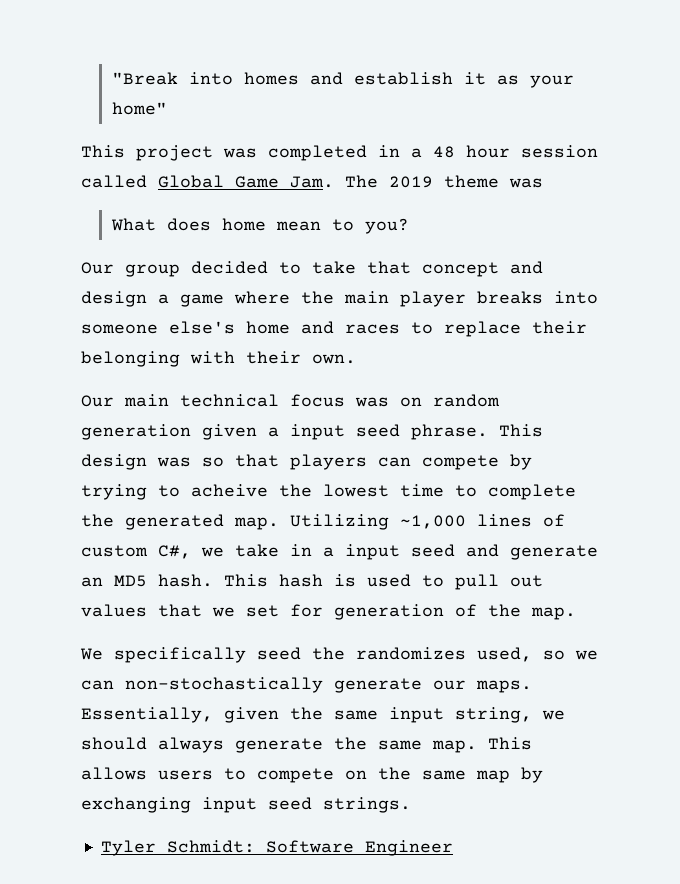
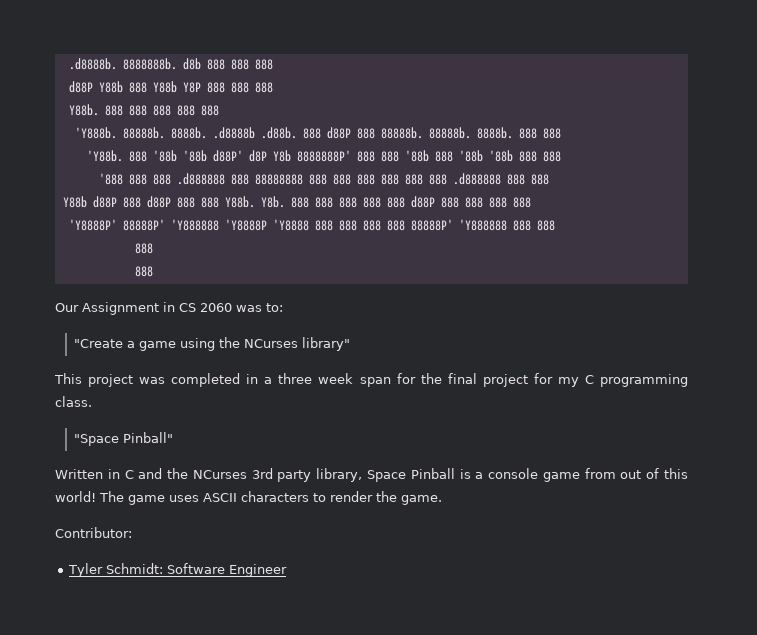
- "Break into homes and establish it as your home"
+ .d8888b. 8888888b. d8b 888 888 888
+ d88P Y88b 888 Y88b Y8P 888 888 888
+ Y88b. 888 888 888 888 888
+ 'Y888b. 88888b. 8888b. .d8888b .d88b. 888 d88P 888 88888b. 88888b. 8888b. 888 888
+ 'Y88b. 888 '88b '88b d88P' d8P Y8b 8888888P' 888 888 '88b 888 '88b '88b 888 888
+ '888 888 888 .d888888 888 88888888 888 888 888 888 888 888 .d888888 888 888
+ Y88b d88P 888 d88P 888 888 Y88b. Y8b. 888 888 888 888 888 d88P 888 888 888 888
+ 'Y8888P' 88888P' 'Y888888 'Y8888P 'Y8888 888 888 888 888 88888P' 'Y888888 888 888
+ 888
+ 888
+ Our Assignment in CS 2060 was to:
+ "Create a game using the NCurses library"
- This project was completed in a 48 hour session called Global Game Jam. The 2019 theme was
- What does home mean to you?
- Our group decided to take that concept and design a game where the main player breaks into someone else's home and races to replace their belonging with their own.
- Our main technical focus was on random generation given a input seed phrase. This design was so that players can compete by trying to acheive the lowest time to complete the generated map. Utilizing ~1,000 lines of custom C#, we take in a input seed and generate an MD5 hash. This hash is used to pull out values that we set for generation of the map.
- We specifically seed the randomizes used, so we can non-stochastically generate our maps. Essentially, given the same input string, we should always generate the same map. This allows users to compete on the same map by exchanging input seed strings.
+ This project was completed in a three week span for the final project for my C programming class.
+ "Space Pinball"
+ Written in C and the NCurses 3rd party library, Space Pinball is a console game from out of this world! The game uses ASCII characters to render the game.
+ Contributor:

